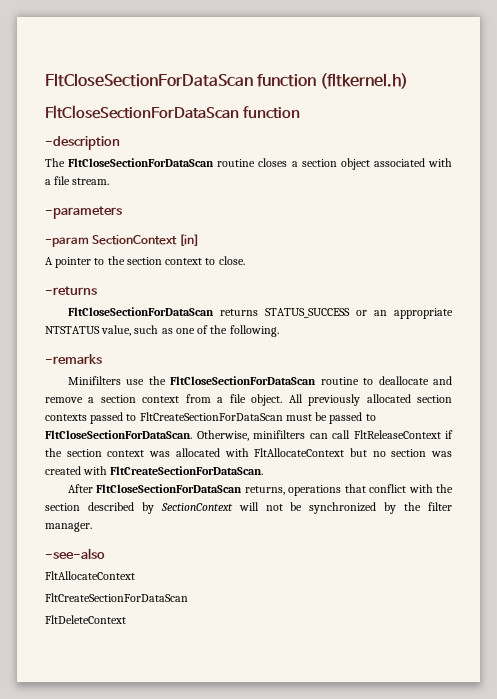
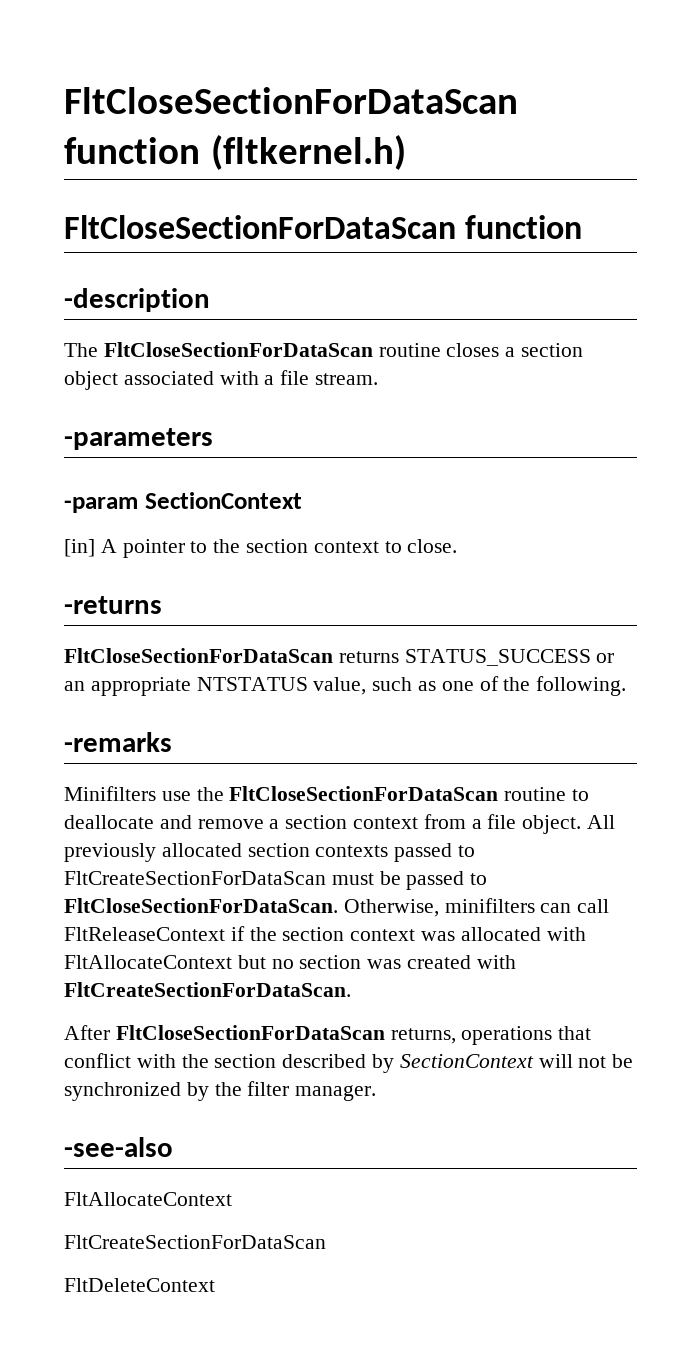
- -param SectionContext [in]
- A pointer to the section context to close.
+ -param SectionContext
+ [in] A pointer to the section context to close.

